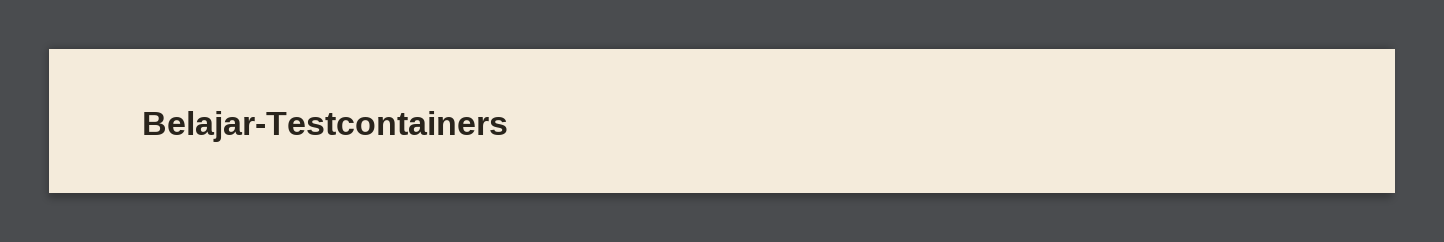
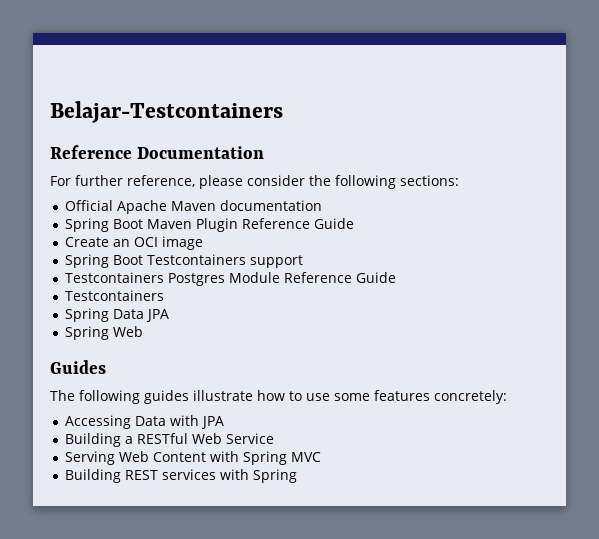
+ Reference Documentation
+ For further reference, please consider the following sections:
+ Official Apache Maven documentation
+ Spring Boot Maven Plugin Reference Guide
+ Create an OCI image
+ Spring Boot Testcontainers support
+ Testcontainers Postgres Module Reference Guide
+ Testcontainers
+ Spring Data JPA
+ Spring Web
+ Guides
+ The following guides illustrate how to use some features concretely:
+ Accessing Data with JPA
+ Building a RESTful Web Service
+ Serving Web Content with Spring MVC
+ Building REST services with Spring

